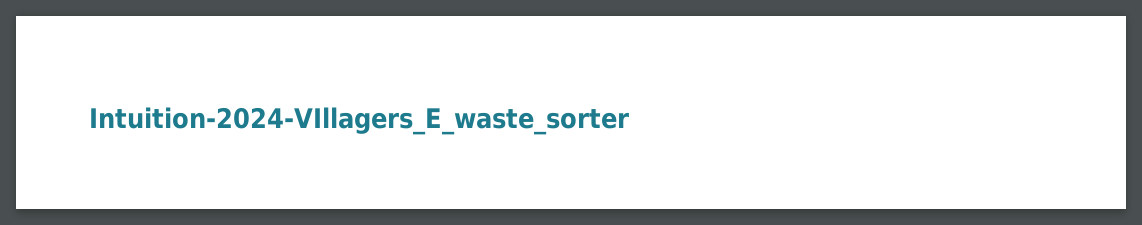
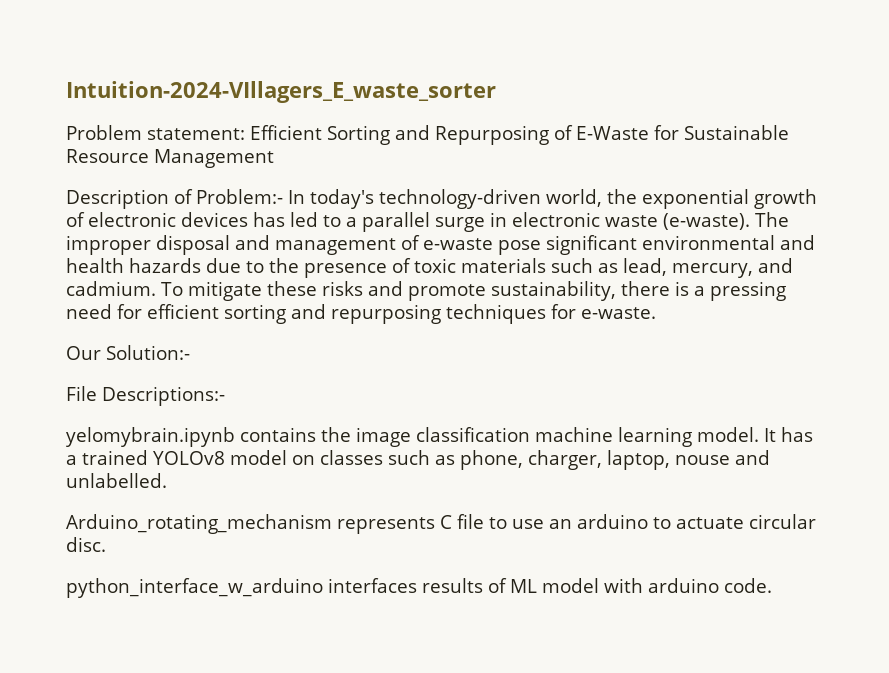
+ Problem statement: Efficient Sorting and Repurposing of E-Waste for Sustainable Resource Management
+ Description of Problem:- In today's technology-driven world, the exponential growth of electronic devices has led to a parallel surge in electronic waste (e-waste). The improper disposal and management of e-waste pose significant environmental and health hazards due to the presence of toxic materials such as lead, mercury, and cadmium. To mitigate these risks and promote sustainability, there is a pressing need for efficient sorting and repurposing techniques for e-waste.
+ Our Solution:-
+ File Descriptions:-
+ yelomybrain.ipynb contains the image classification machine learning model. It has a trained YOLOv8 model on classes such as phone, charger, laptop, nouse and unlabelled.
+ Arduino_rotating_mechanism represents C file to use an arduino to actuate circular disc.
+ python_interface_w_arduino interfaces results of ML model with arduino code.

